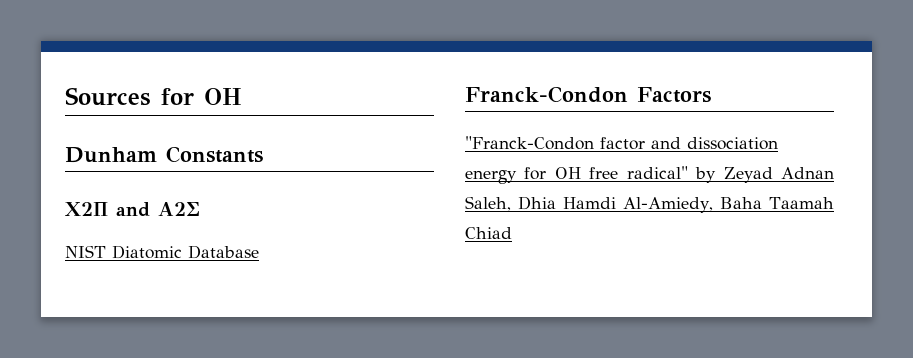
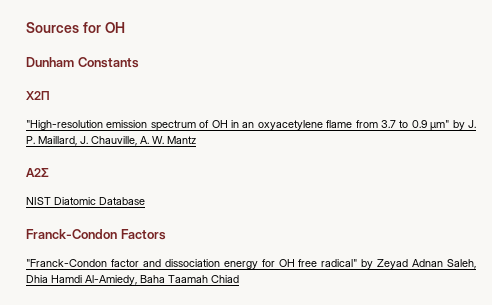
- X2Π and A2Σ
+ X2Π
+ "High-resolution emission spectrum of OH in an oxyacetylene flame from 3.7 to 0.9 μm" by J. P. Maillard, J. Chauville, A. W. Mantz
+ A2Σ

